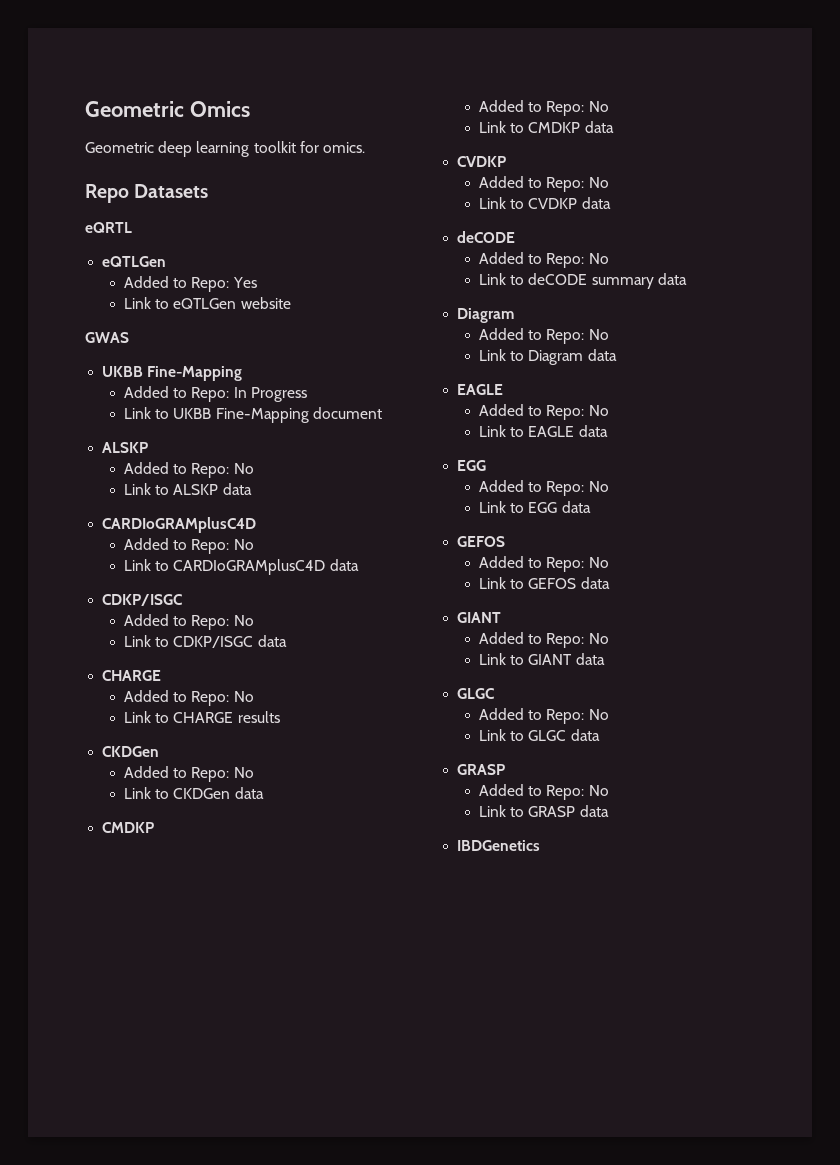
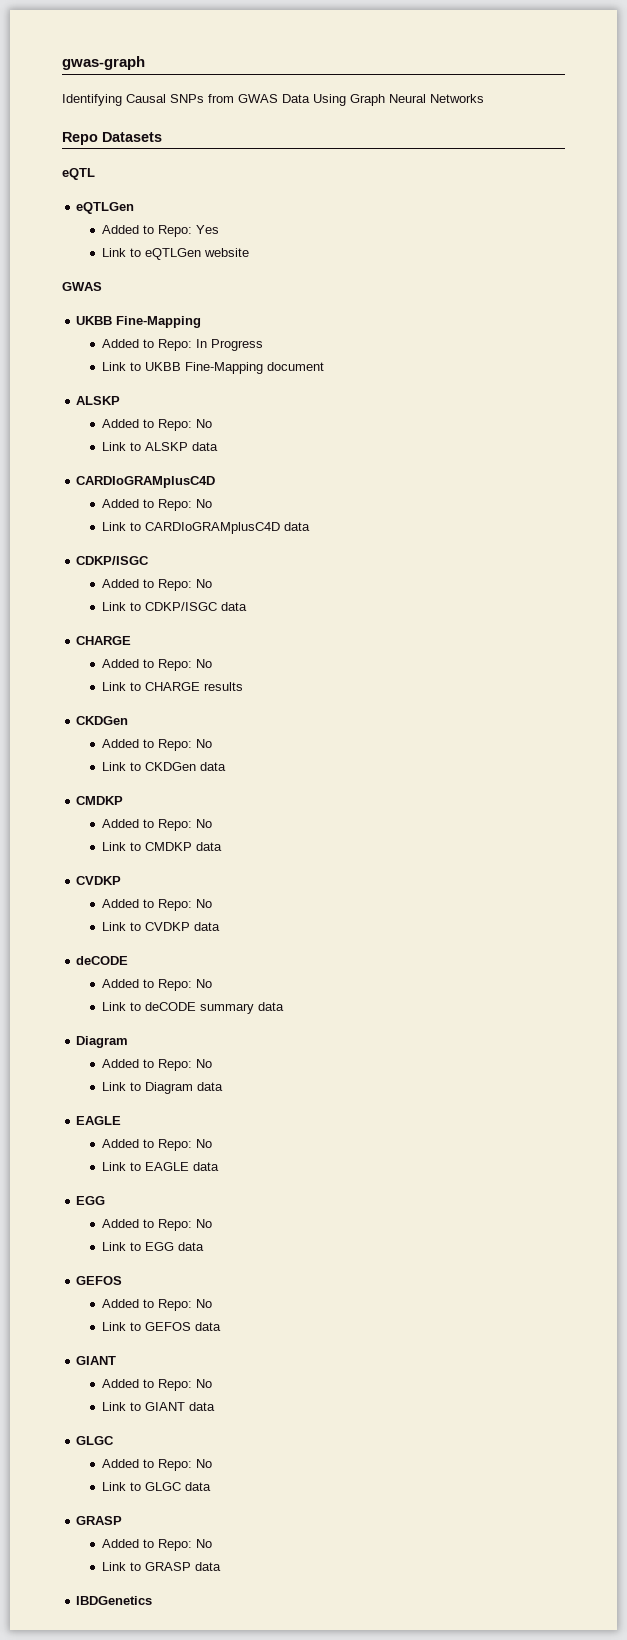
- Geometric Omics
- Geometric deep learning toolkit for omics.
+ gwas-graph
+ Identifying Causal SNPs from GWAS Data Using Graph Neural Networks
- eQRTL
+ eQTL

